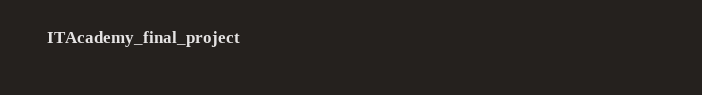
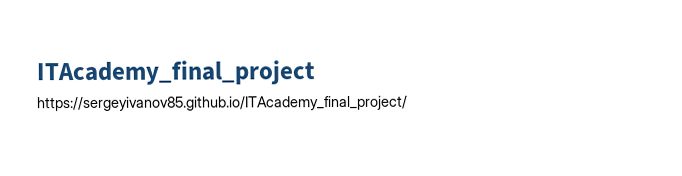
+ https://sergeyivanov85.github.io/ITAcademy_final_project/

